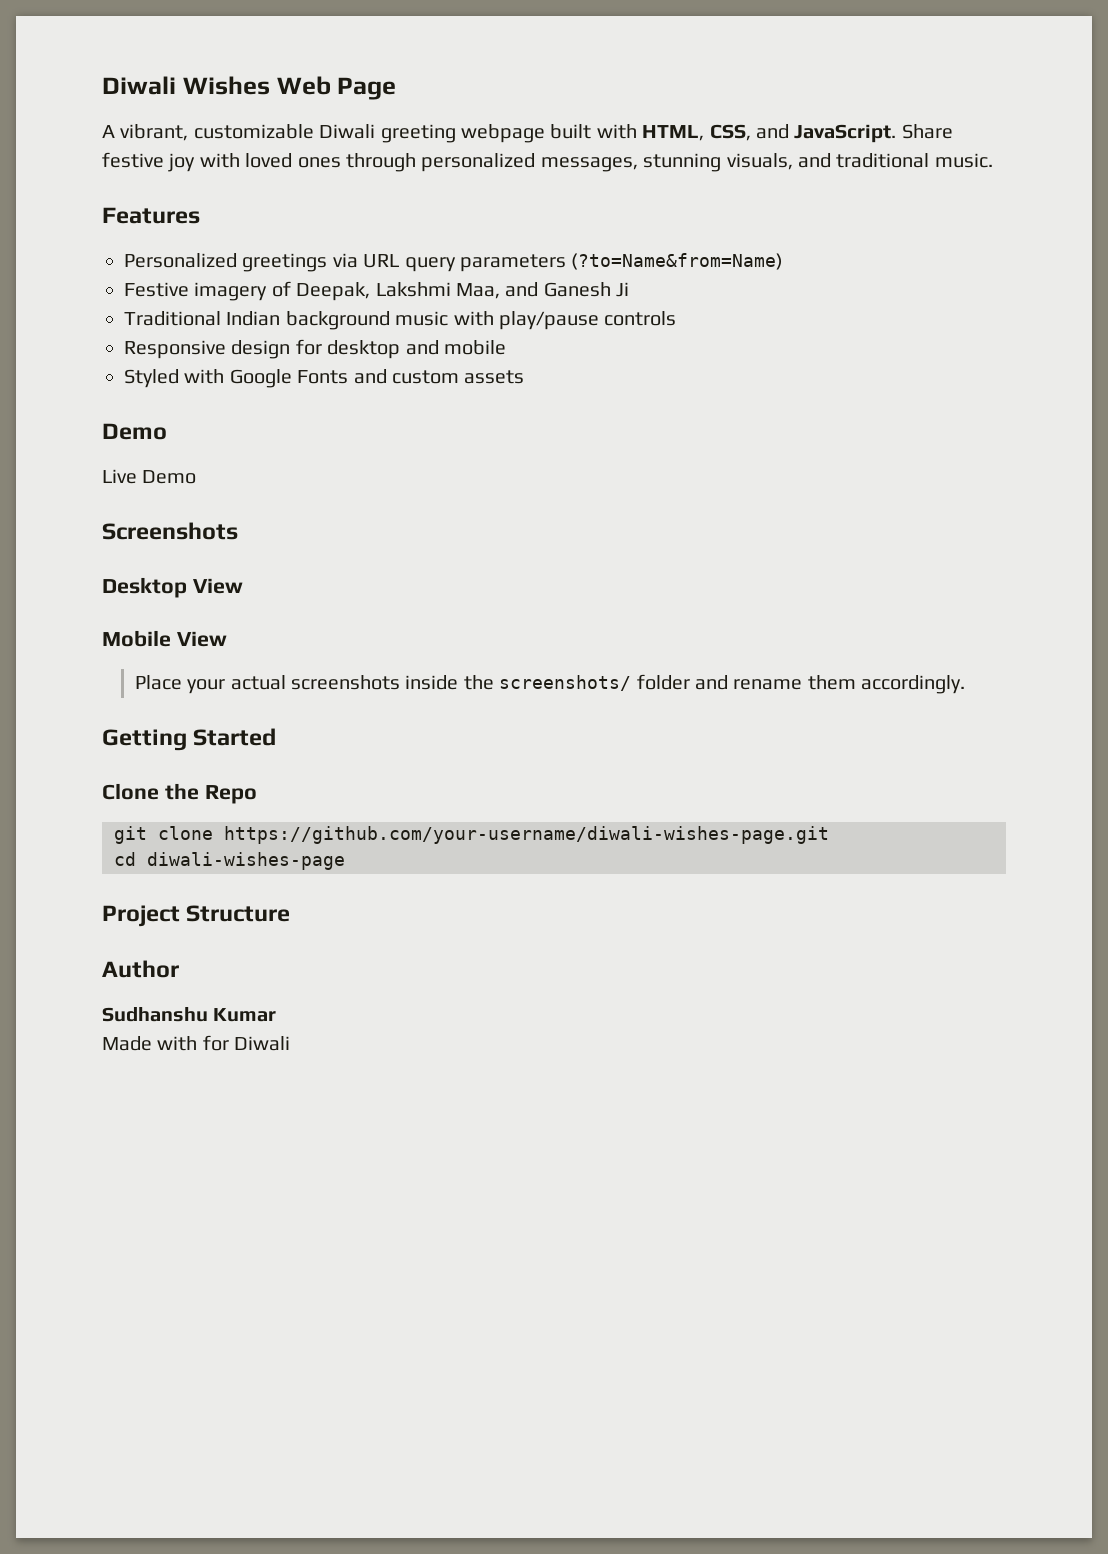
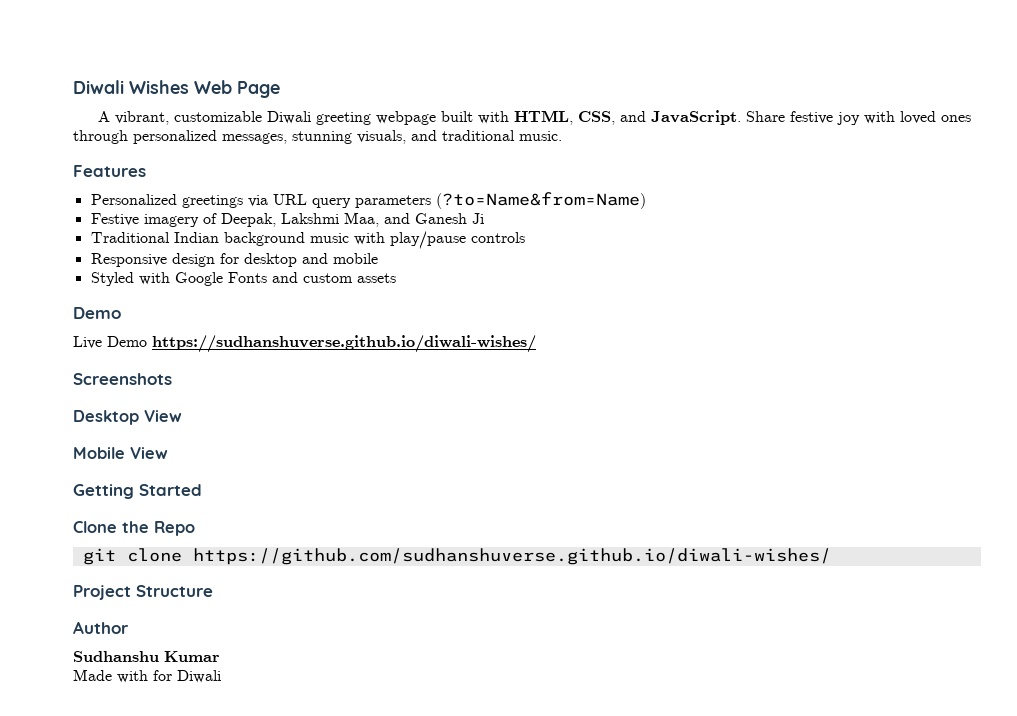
- Live Demo
+ Live Demo https://sudhanshuverse.github.io/diwali-wishes/
- Place your actual screenshots inside the screenshots/ folder and rename them accordingly.
- git clone https://github.com/your-username/diwali-wishes-page.git
- cd diwali-wishes-page
+ git clone https://github.com/sudhanshuverse.github.io/diwali-wishes/

